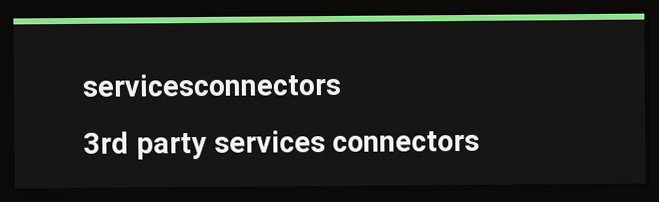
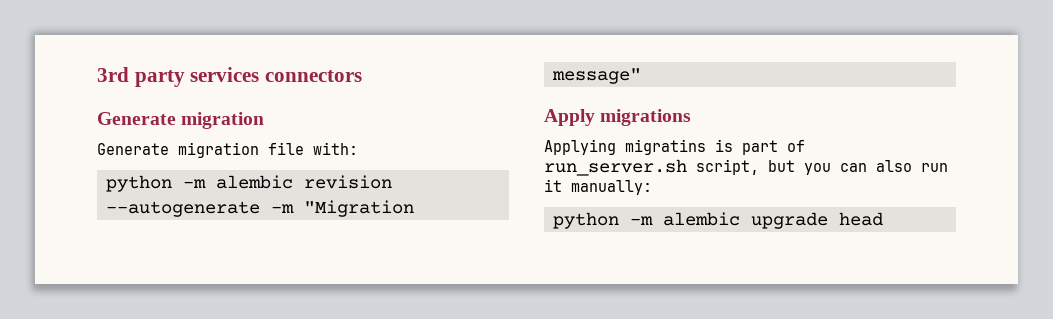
- servicesconnectors
  3rd party services connectors
+ Generate migration
+ Generate migration file with:
+ python -m alembic revision --autogenerate -m "Migration message"
+ Apply migrations
+ Applying migratins is part of run_server.sh script, but you can also run it manually:
+ python -m alembic upgrade head

